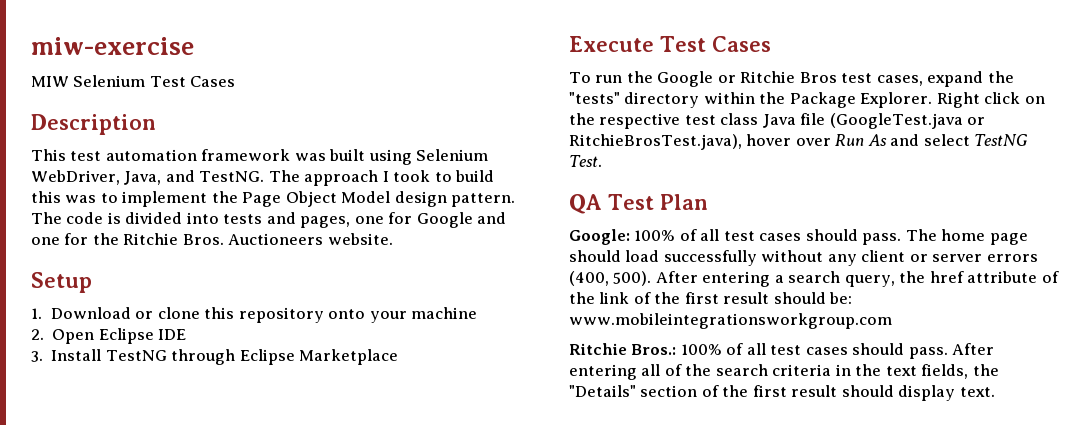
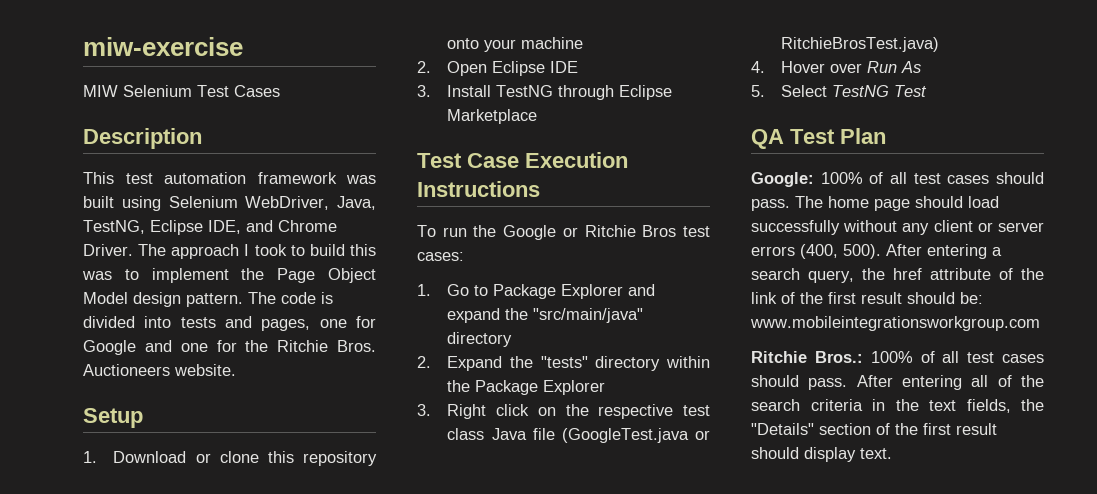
- This test automation framework was built using Selenium WebDriver, Java, and TestNG.
+ This test automation framework was built using Selenium WebDriver, Java, TestNG, Eclipse IDE, and Chrome Driver.
- Execute Test Cases
+ Test Case Execution Instructions
- To run the Google or Ritchie Bros test cases, expand the "tests" directory within the Package Explorer. Right click on the respective test class Java file (GoogleTest.java or RitchieBrosTest.java), hover over Run As and select TestNG Test.
+ To run the Google or Ritchie Bros test cases:
+ 1. Go to Package Explorer and expand the "src/main/java" directory
+ 2. Expand the "tests" directory within the Package Explorer
+ 3. Right click on the respective test class Java file (GoogleTest.java or RitchieBrosTest.java)
+ 4. Hover over Run As
+ 5. Select TestNG Test

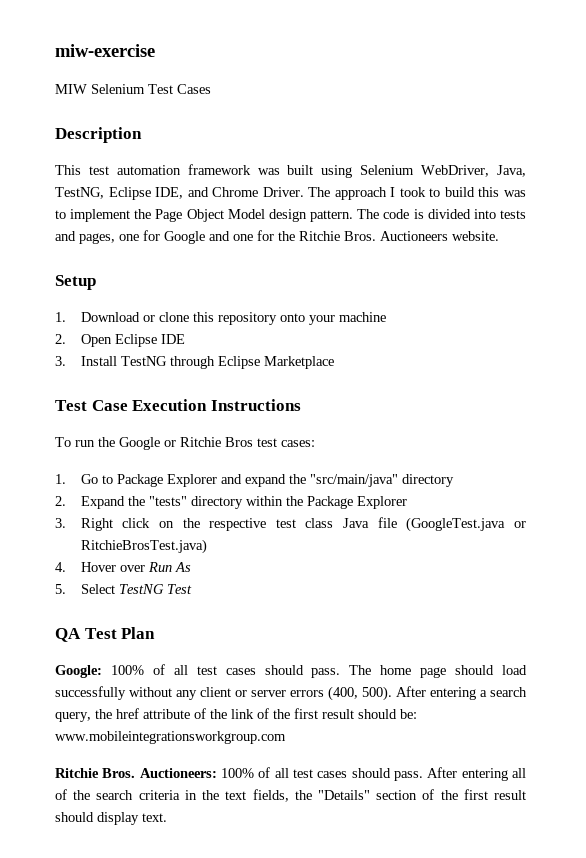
- Ritchie Bros.: 100% of all test cases should pass.
+ Ritchie Bros. Auctioneers: 100% of all test cases should pass.

